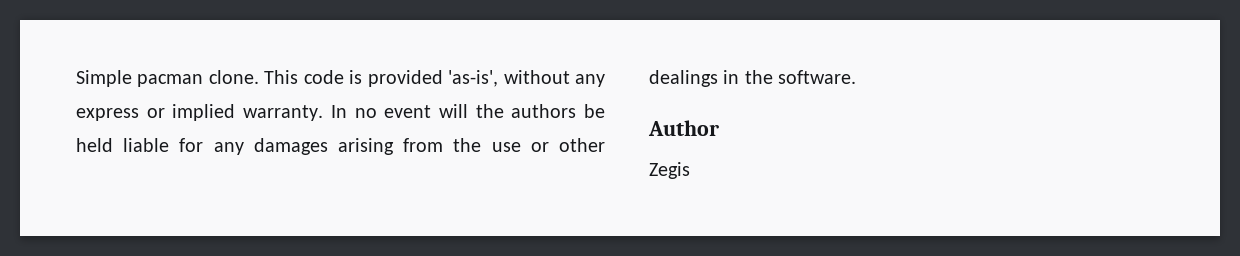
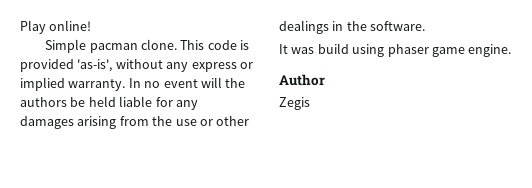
+ Play online!
+ It was build using phaser game engine.

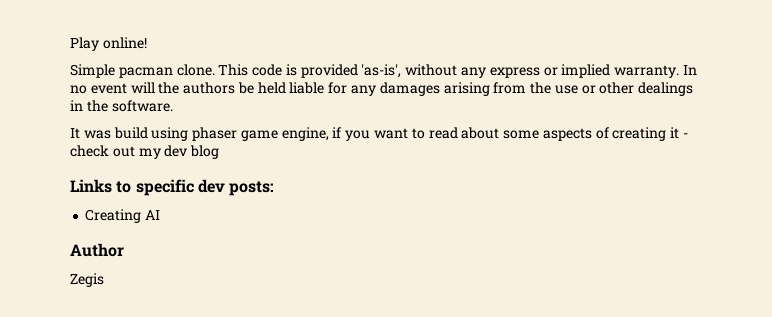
- It was build using phaser game engine.
+ It was build using phaser game engine, if you want to read about some aspects of creating it - check out my dev blog
+ Links to specific dev posts:
+ Creating AI

